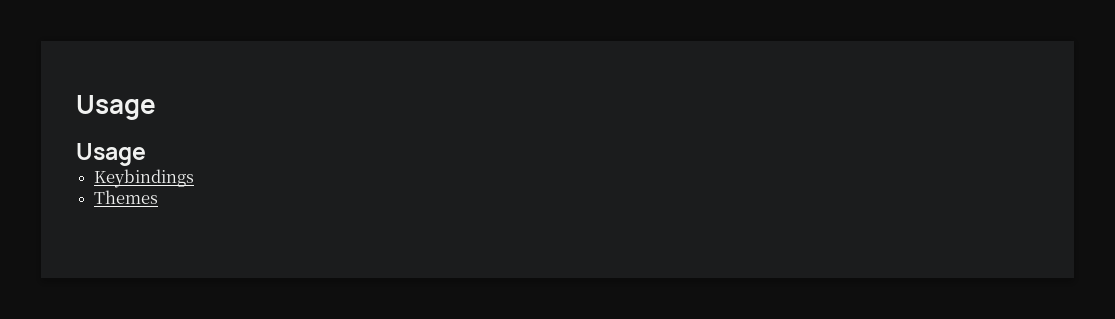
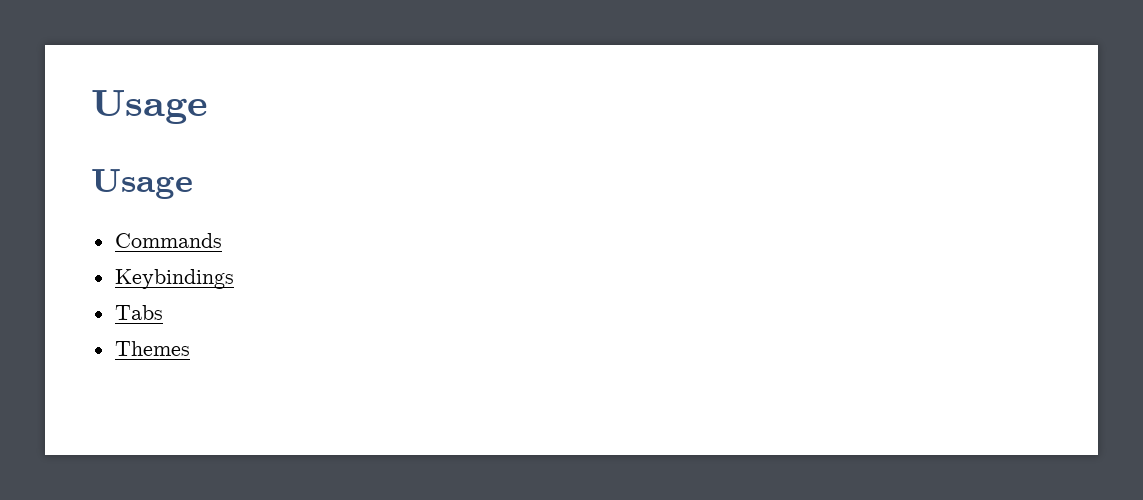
+ Commands
+ Tabs

